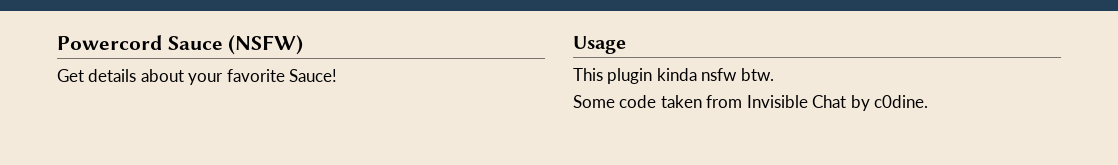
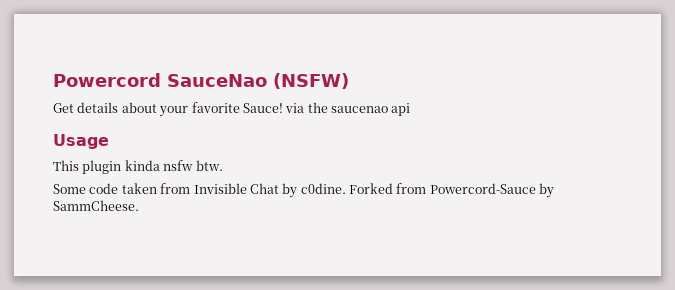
- Powercord Sauce (NSFW)
+ Powercord SauceNao (NSFW)
- Get details about your favorite Sauce!
+ Get details about your favorite Sauce! via the saucenao api
+ Forked from Powercord-Sauce by SammCheese.

